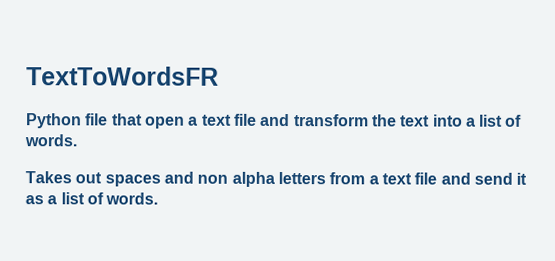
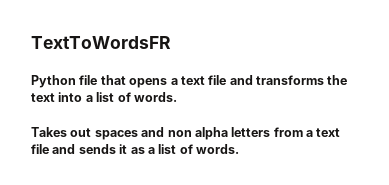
- Python file that open a text file and transform the text into a list of words.
+ Python file that opens a text file and transforms the text into a list of words.
- Takes out spaces and non alpha letters from a text file and send it as a list of words.
+ Takes out spaces and non alpha letters from a text file and sends it as a list of words.

